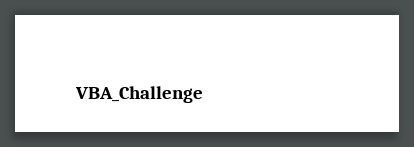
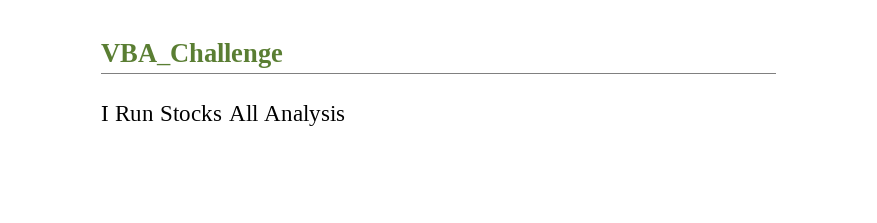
+ I Run Stocks All Analysis

